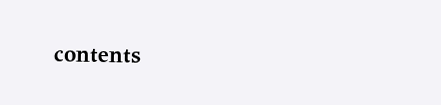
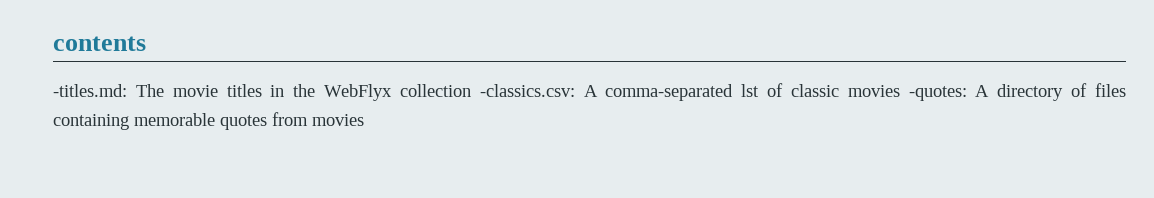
+ -titles.md: The movie titles in the WebFlyx collection -classics.csv: A comma-separated lst of classic movies -quotes: A directory of files containing memorable quotes from movies

